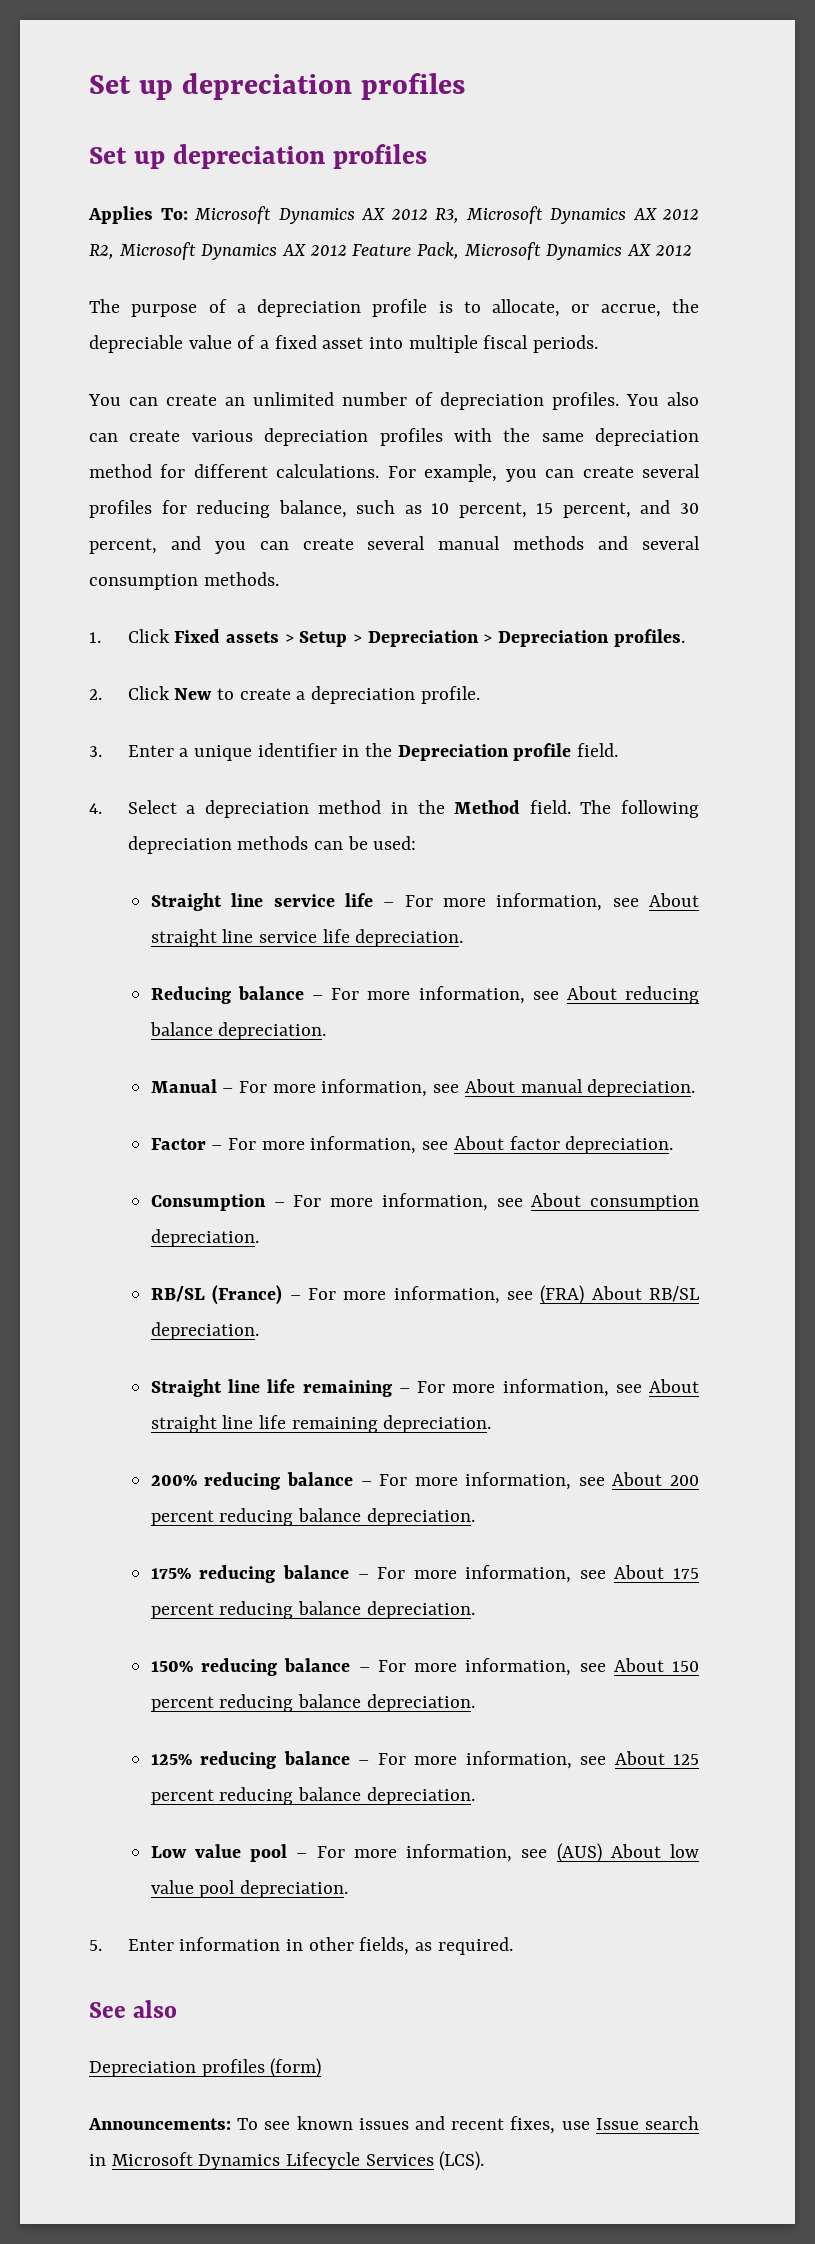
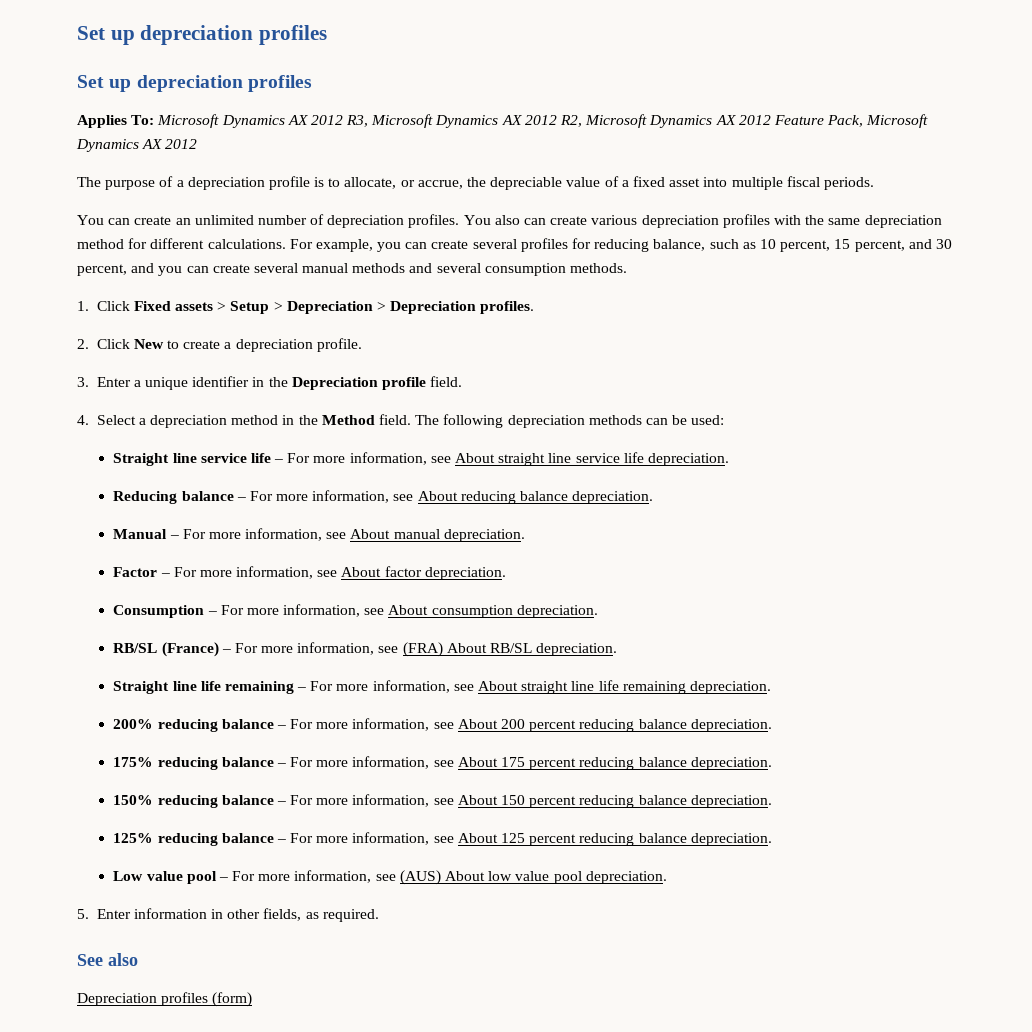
- Announcements: To see known issues and recent fixes, use Issue search in Microsoft Dynamics Lifecycle Services (LCS).

